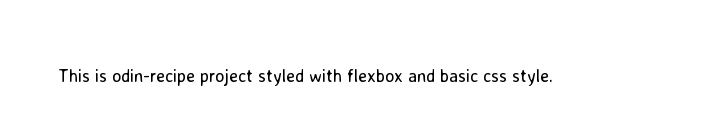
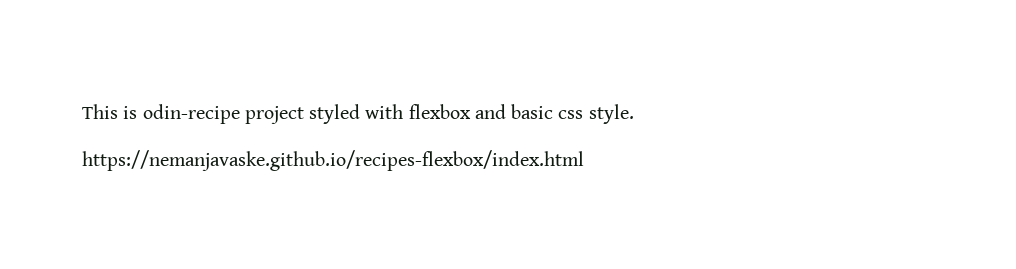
+ https://nemanjavaske.github.io/recipes-flexbox/index.html

